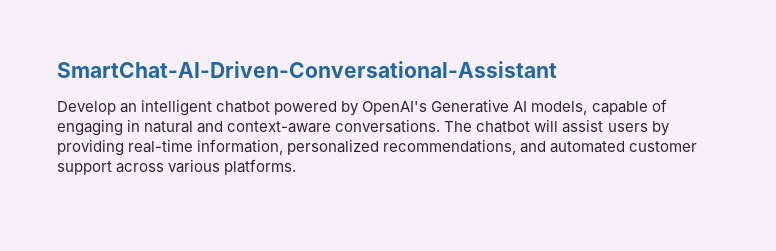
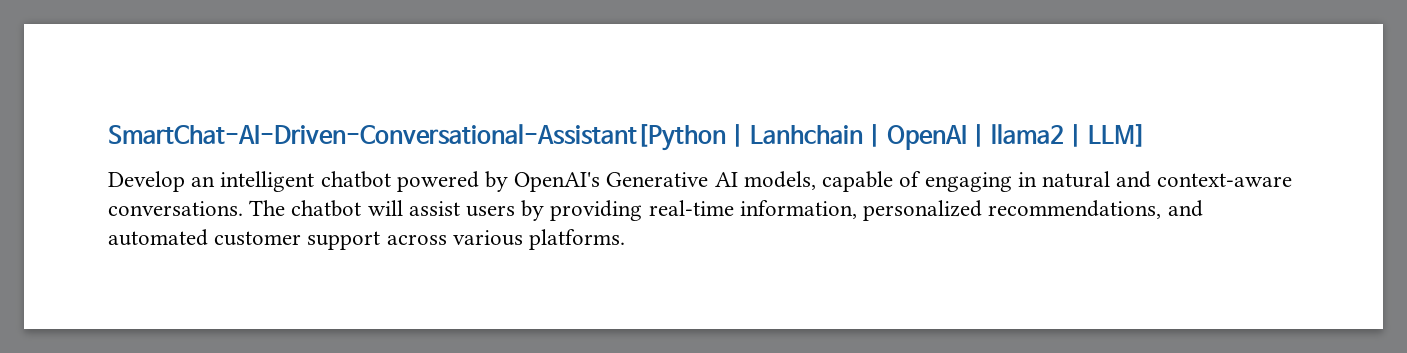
- SmartChat-AI-Driven-Conversational-Assistant
+ SmartChat-AI-Driven-Conversational-Assistant[Python | Lanhchain | OpenAI | llama2 | LLM]

